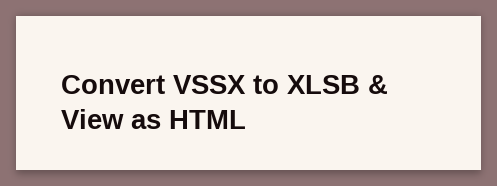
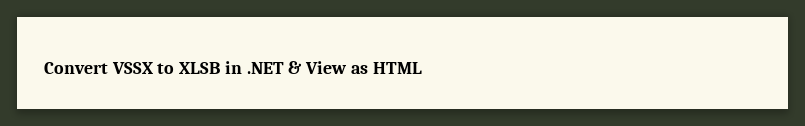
- Convert VSSX to XLSB & View as HTML
+ Convert VSSX to XLSB in .NET & View as HTML

